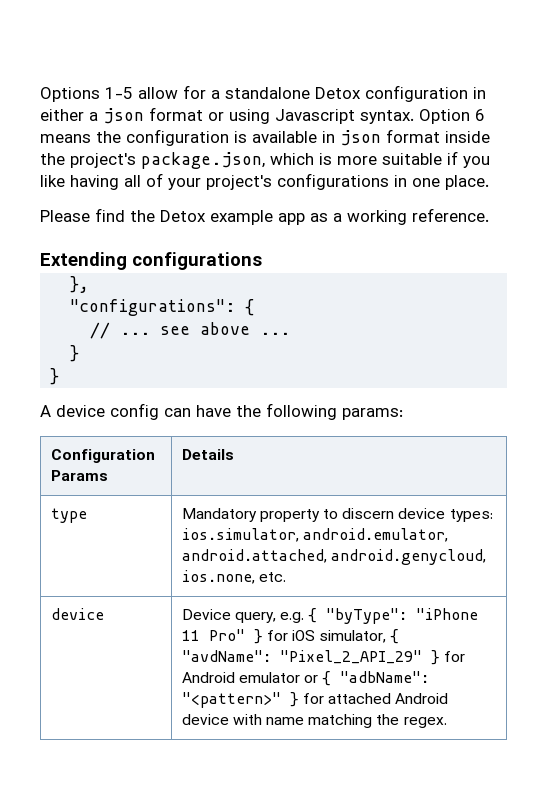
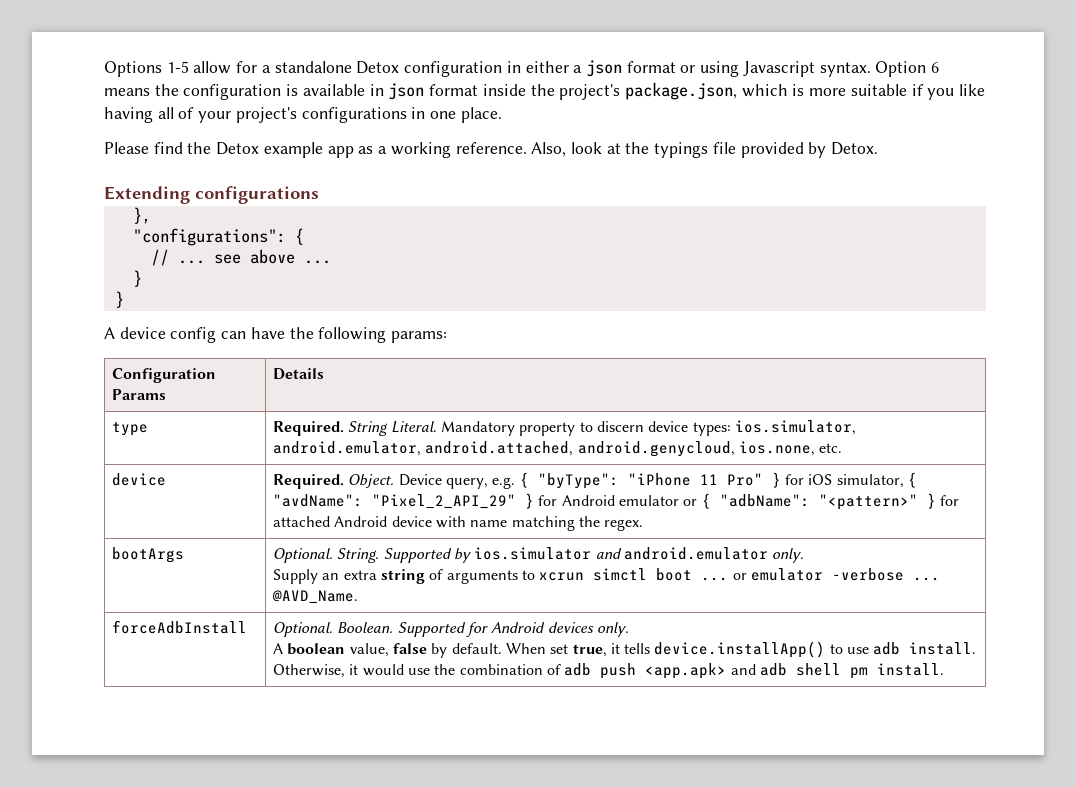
+ Also, look at the typings file provided by Detox.
- type | Mandatory property to discern device types: ios.simulator, android.emulator, android.attached, android.genycloud, ios.none, etc.
+ type | Required. String Literal. Mandatory property to discern device types: ios.simulator, android.emulator, android.attached, android.genycloud, ios.none, etc.
- device | Device query, e.g. { "byType": "iPhone 11 Pro" } for iOS simulator, { "avdName": "Pixel_2_API_29" } for Android emulator or { "adbName": "<pattern>" } for attached Android device with name matching the regex.
+ device | Required. Object. Device query, e.g. { "byType": "iPhone 11 Pro" } for iOS simulator, { "avdName": "Pixel_2_API_29" } for Android emulator or { "adbName": "<pattern>" } for attached Android device with name matching the regex.
+ bootArgs | Optional. String. Supported by ios.simulator and android.emulator only.
+ Supply an extra string of arguments to xcrun simctl boot ... or emulator -verbose ... @AVD_Name.
+ forceAdbInstall | Optional. Boolean. Supported for Android devices only.
+ A boolean value, false by default. When set true, it tells device.installApp() to use adb install. Otherwise, it would use the combination of adb push <app.apk> and adb shell pm install.

